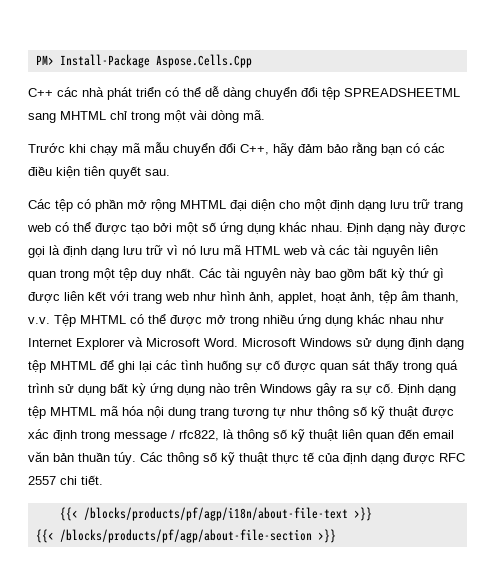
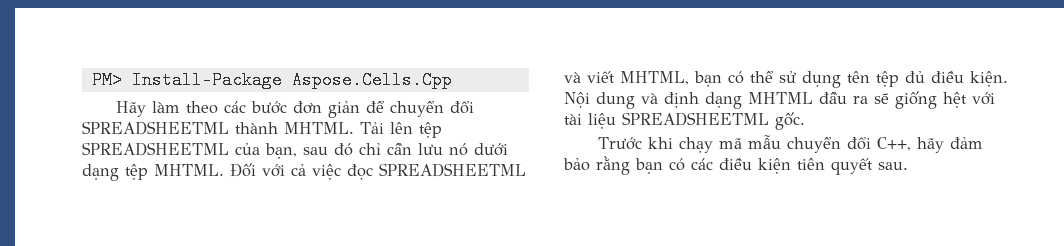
- C++ các nhà phát triển có thể dễ dàng chuyển đổi tệp SPREADSHEETML sang MHTML chỉ trong một vài dòng mã.
+ Hãy làm theo các bước đơn giản để chuyển đổi SPREADSHEETML thành MHTML. Tải lên tệp SPREADSHEETML của bạn, sau đó chỉ cần lưu nó dưới dạng tệp MHTML. Đối với cả việc đọc SPREADSHEETML và viết MHTML, bạn có thể sử dụng tên tệp đủ điều kiện. Nội dung và định dạng MHTML đầu ra sẽ giống hệt với tài liệu SPREADSHEETML gốc.
- Các tệp có phần mở rộng MHTML đại diện cho một định dạng lưu trữ trang web có thể được tạo bởi một số ứng dụng khác nhau. Định dạng này được gọi là định dạng lưu trữ vì nó lưu mã HTML web và các tài nguyên liên quan trong một tệp duy nhất. Các tài nguyên này bao gồm bất kỳ thứ gì được liên kết với trang web như hình ảnh, applet, hoạt ảnh, tệp âm thanh, v.v. Tệp MHTML có thể được mở trong nhiều ứng dụng khác nhau như Internet Explorer và Microsoft Word. Microsoft Windows sử dụng định dạng tệp MHTML để ghi lại các tình huống sự cố được quan sát thấy trong quá trình sử dụng bất kỳ ứng dụng nào trên Windows gây ra sự cố. Định dạng tệp MHTML mã hóa nội dung trang tương tự như thông số kỹ thuật được xác định trong message / rfc822, là thông số kỹ thuật liên quan đến email văn bản thuần túy. Các thông số kỹ thuật thực tế của định dạng được RFC 2557 chi tiết.
- {{< /blocks/products/pf/agp/i18n/about-file-text >}}
- {{< /blocks/products/pf/agp/about-file-section >}}

